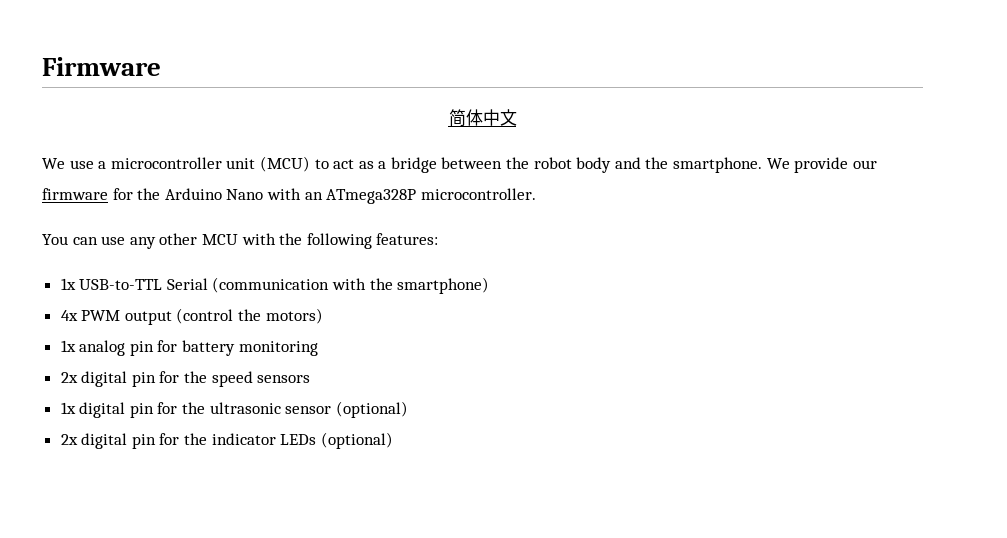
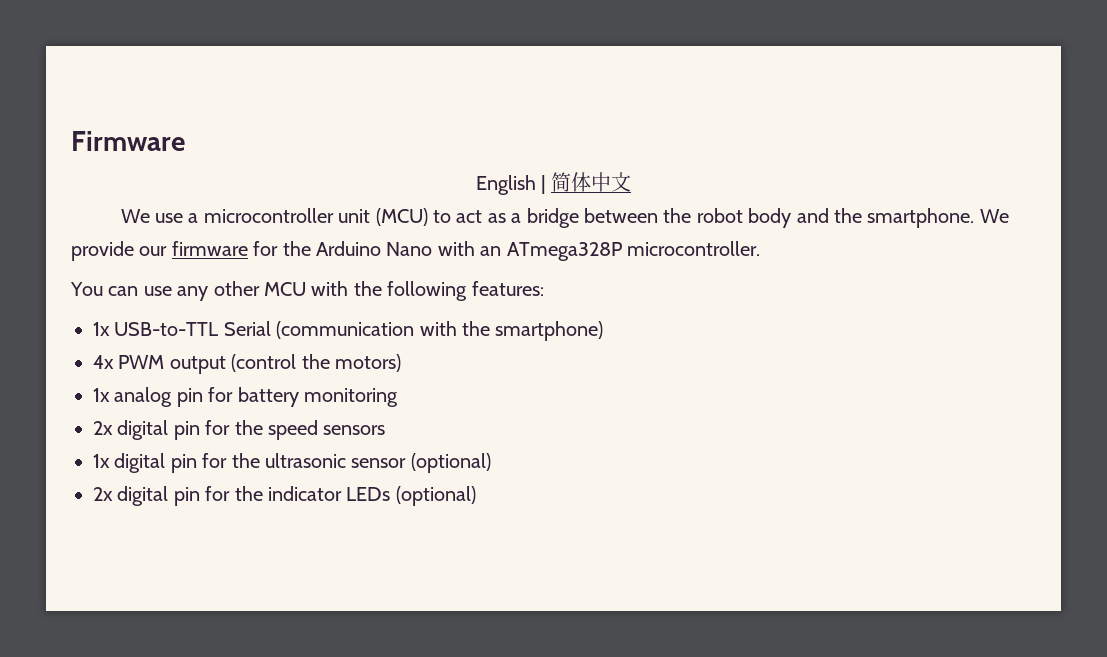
- 简体中文
+ English | 简体中文

